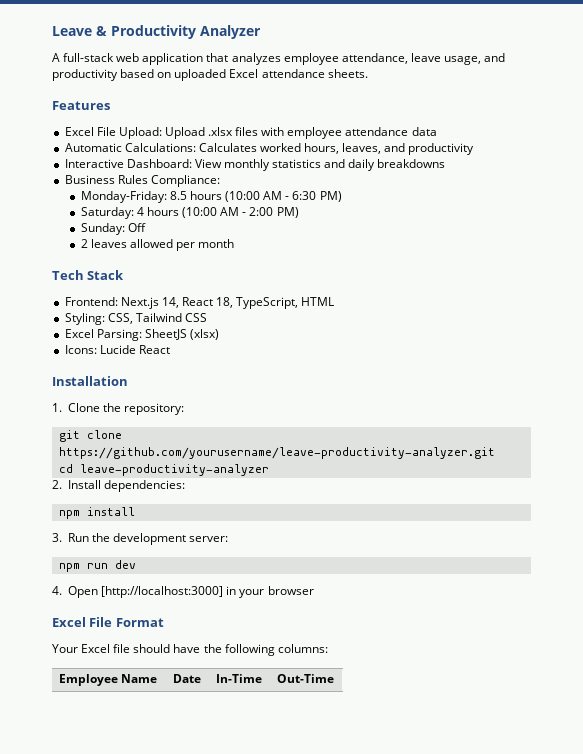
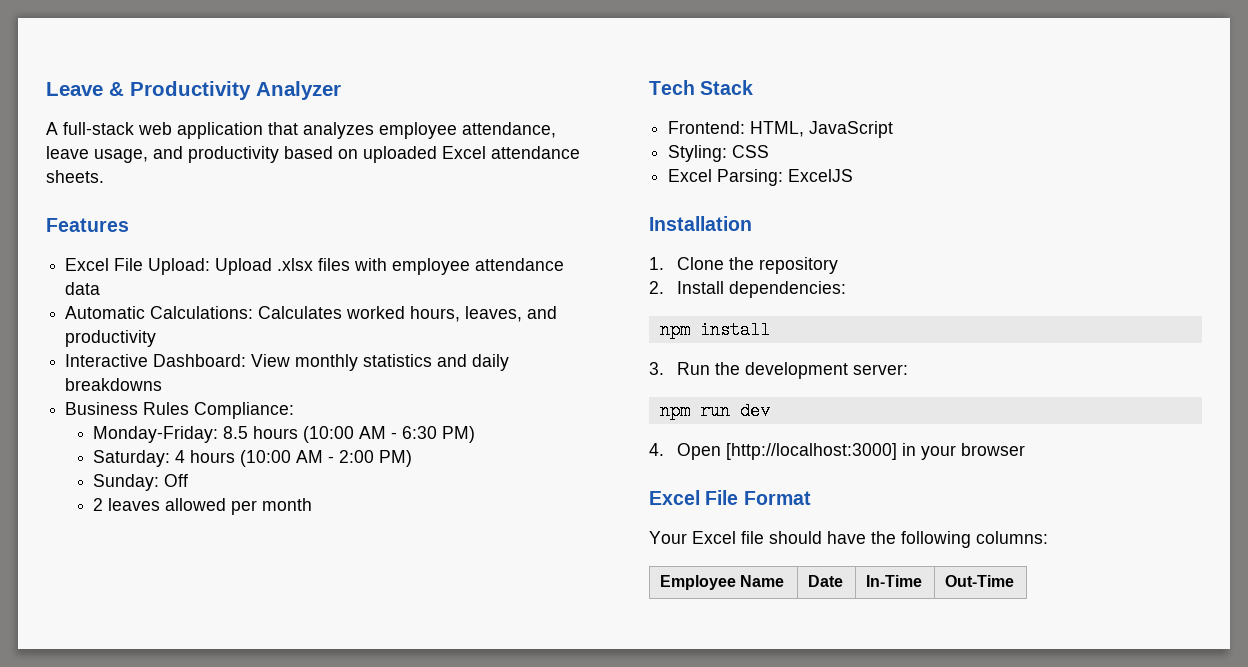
- Frontend: Next.js 14, React 18, TypeScript, HTML
+ Frontend: HTML, JavaScript
- Styling: CSS, Tailwind CSS
+ Styling: CSS
- Excel Parsing: SheetJS (xlsx)
- Icons: Lucide React
+ Excel Parsing: ExcelJS
- 1. Clone the repository:
- git clone https://github.com/yourusername/leave-productivity-analyzer.git
- cd leave-productivity-analyzer
+ 1. Clone the repository

